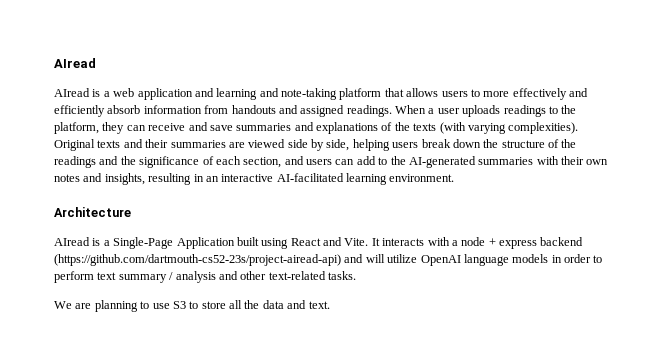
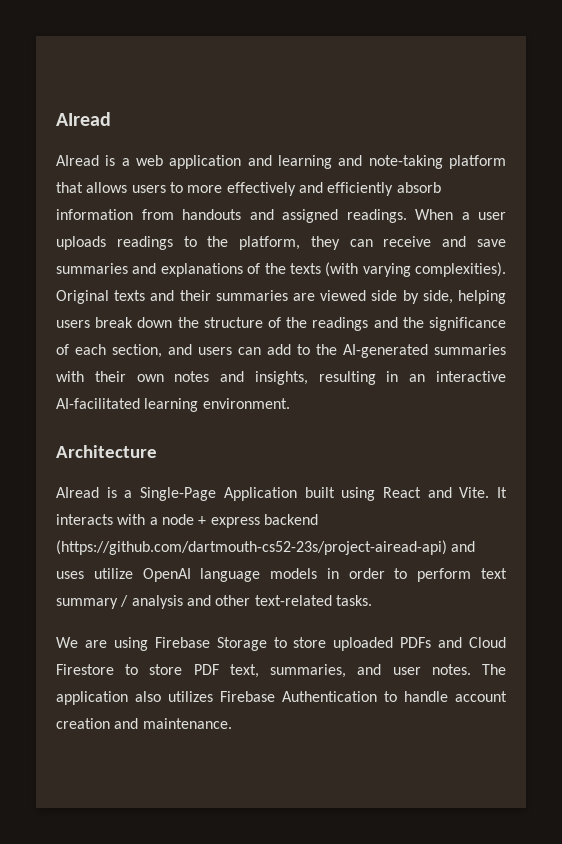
- It interacts with a node + express backend (https://github.com/dartmouth-cs52-23s/project-airead-api) and will utilize OpenAI language models in order to perform text summary / analysis and other text-related tasks.
+ It interacts with a node + express backend (https://github.com/dartmouth-cs52-23s/project-airead-api) and uses utilize OpenAI language models in order to perform text summary / analysis and other text-related tasks.
- We are planning to use S3 to store all the data and text.
+ We are using Firebase Storage to store uploaded PDFs and Cloud Firestore to store PDF text, summaries, and user notes. The application also utilizes Firebase Authentication to handle account creation and maintenance.

